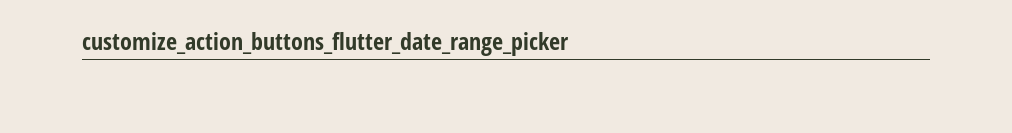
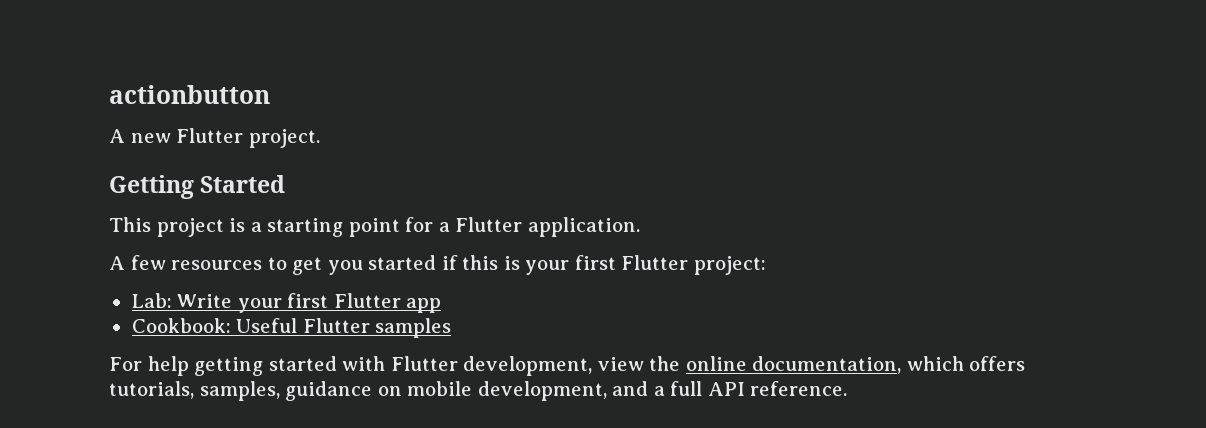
- customize_action_buttons_flutter_date_range_picker
+ actionbutton
+ A new Flutter project.
+ Getting Started
+ This project is a starting point for a Flutter application.
+ A few resources to get you started if this is your first Flutter project:
+ Lab: Write your first Flutter app
+ Cookbook: Useful Flutter samples
+ For help getting started with Flutter development, view the online documentation, which offers tutorials, samples, guidance on mobile development, and a full API reference.

